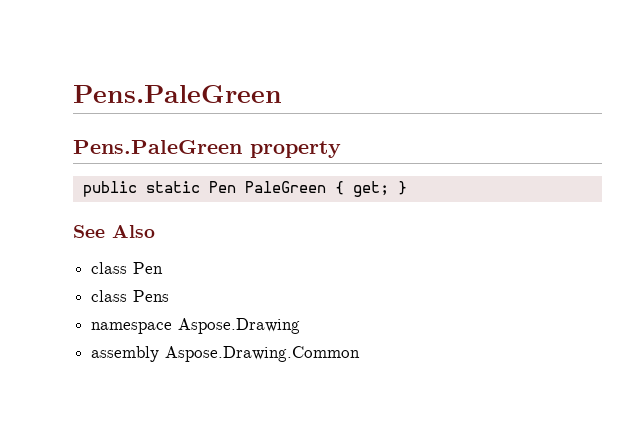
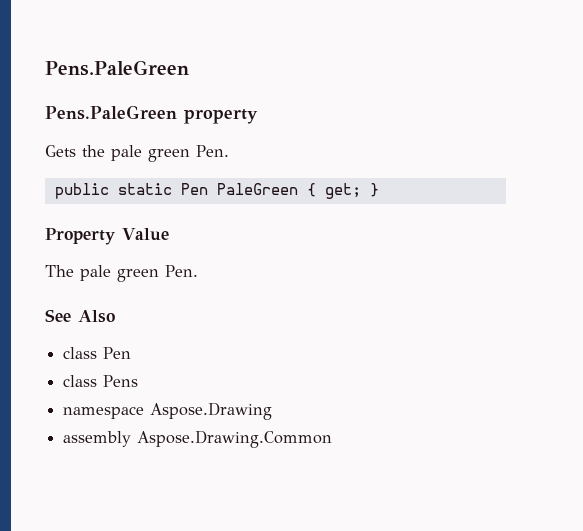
+ Gets the pale green Pen.
+ Property Value
+ The pale green Pen.

